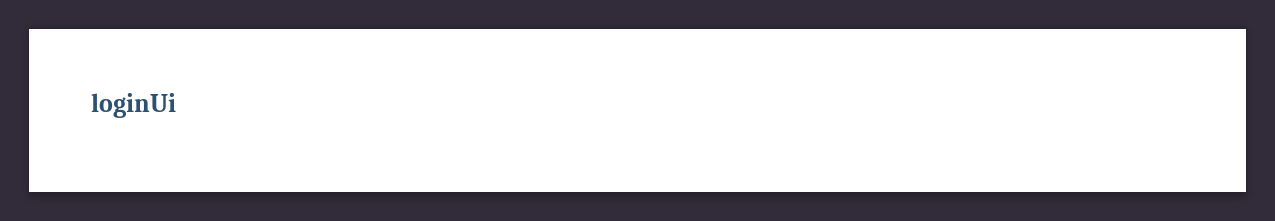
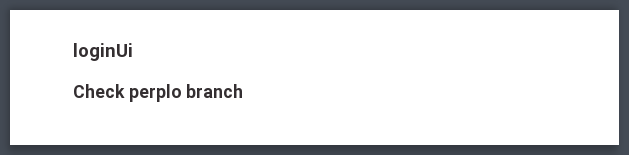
+ Check perplo branch

